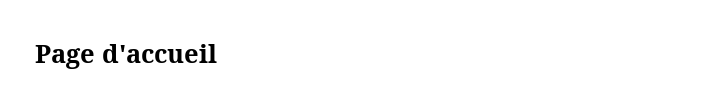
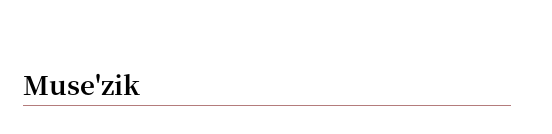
- Page d'accueil
+ Muse'zik

